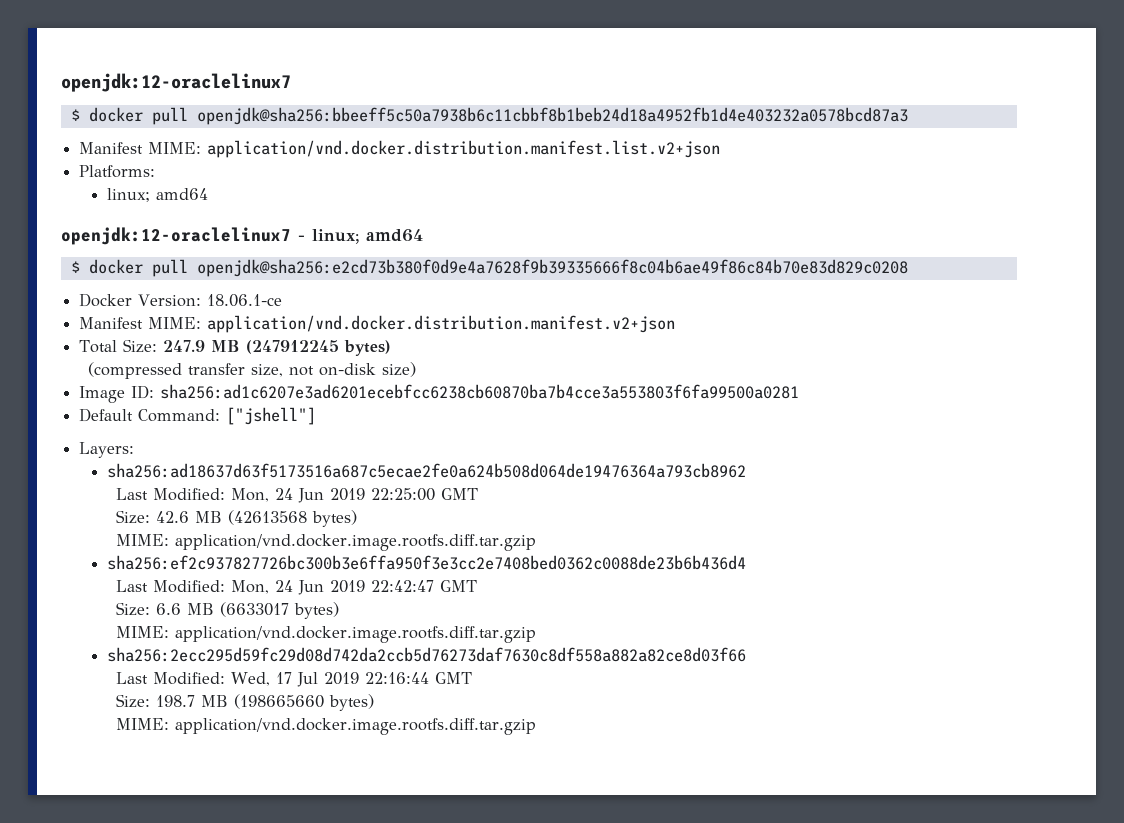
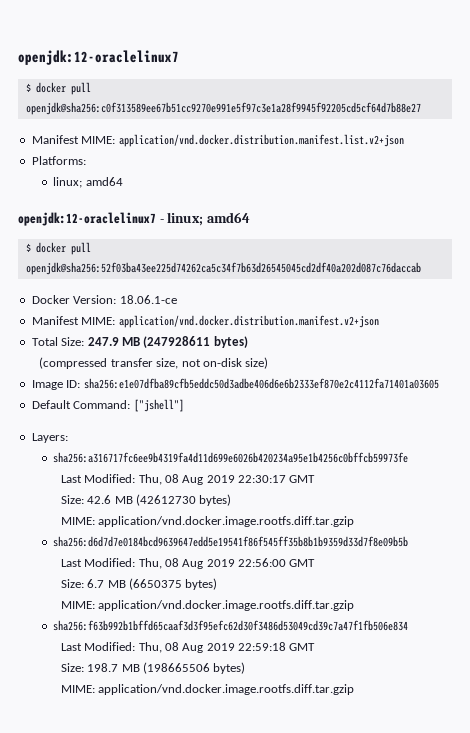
- $ docker pull openjdk@sha256:bbeeff5c50a7938b6c11cbbf8b1beb24d18a4952fb1d4e403232a0578bcd87a3
+ $ docker pull openjdk@sha256:c0f313589ee67b51cc9270e991e5f97c3e1a28f9945f92205cd5cf64d7b88e27
- $ docker pull openjdk@sha256:e2cd73b380f0d9e4a7628f9b39335666f8c04b6ae49f86c84b70e83d829c0208
+ $ docker pull openjdk@sha256:52f03ba43ee225d74262ca5c34f7b63d26545045cd2df40a202d087c76daccab
- Total Size: 247.9 MB (247912245 bytes)
+ Total Size: 247.9 MB (247928611 bytes)
- Image ID: sha256:ad1c6207e3ad6201ecebfcc6238cb60870ba7b4cce3a553803f6fa99500a0281
+ Image ID: sha256:e1e07dfba89cfb5eddc50d3adbe406d6e6b2333ef870e2c4112fa71401a03605
- sha256:ad18637d63f5173516a687c5ecae2fe0a624b508d064de19476364a793cb8962
- Last Modified: Mon, 24 Jun 2019 22:25:00 GMT
+ sha256:a316717fc6ee9b4319fa4d11d699e6026b420234a95e1b4256c0bffcb59973fe
+ Last Modified: Thu, 08 Aug 2019 22:30:17 GMT
- Size: 42.6 MB (42613568 bytes)
+ Size: 42.6 MB (42612730 bytes)
  MIME: application/vnd.docker.image.rootfs.diff.tar.gzip
- sha256:ef2c937827726bc300b3e6ffa950f3e3cc2e7408bed0362c0088de23b6b436d4
- Last Modified: Mon, 24 Jun 2019 22:42:47 GMT
- Size: 6.6 MB (6633017 bytes)
+ sha256:d6d7d7e0184bcd9639647edd5e19541f86f545ff35b8b1b9359d33d7f8e09b5b
+ Last Modified: Thu, 08 Aug 2019 22:56:00 GMT
+ Size: 6.7 MB (6650375 bytes)
  MIME: application/vnd.docker.image.rootfs.diff.tar.gzip
- sha256:2ecc295d59fc29d08d742da2ccb5d76273daf7630c8df558a882a82ce8d03f66
- Last Modified: Wed, 17 Jul 2019 22:16:44 GMT
+ sha256:f63b992b1bffd65caaf3d3f95efc62d30f3486d53049cd39c7a47f1fb506e834
+ Last Modified: Thu, 08 Aug 2019 22:59:18 GMT
- Size: 198.7 MB (198665660 bytes)
+ Size: 198.7 MB (198665506 bytes)

